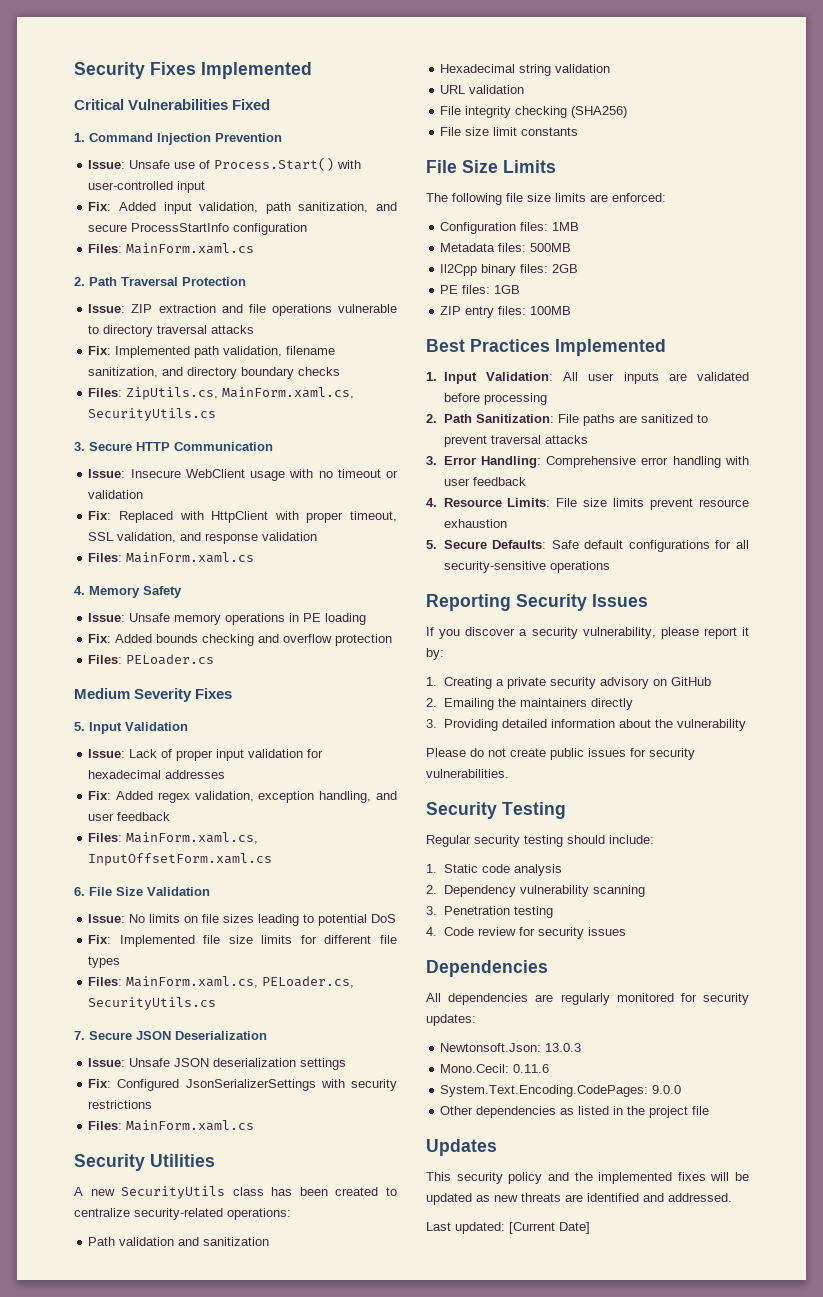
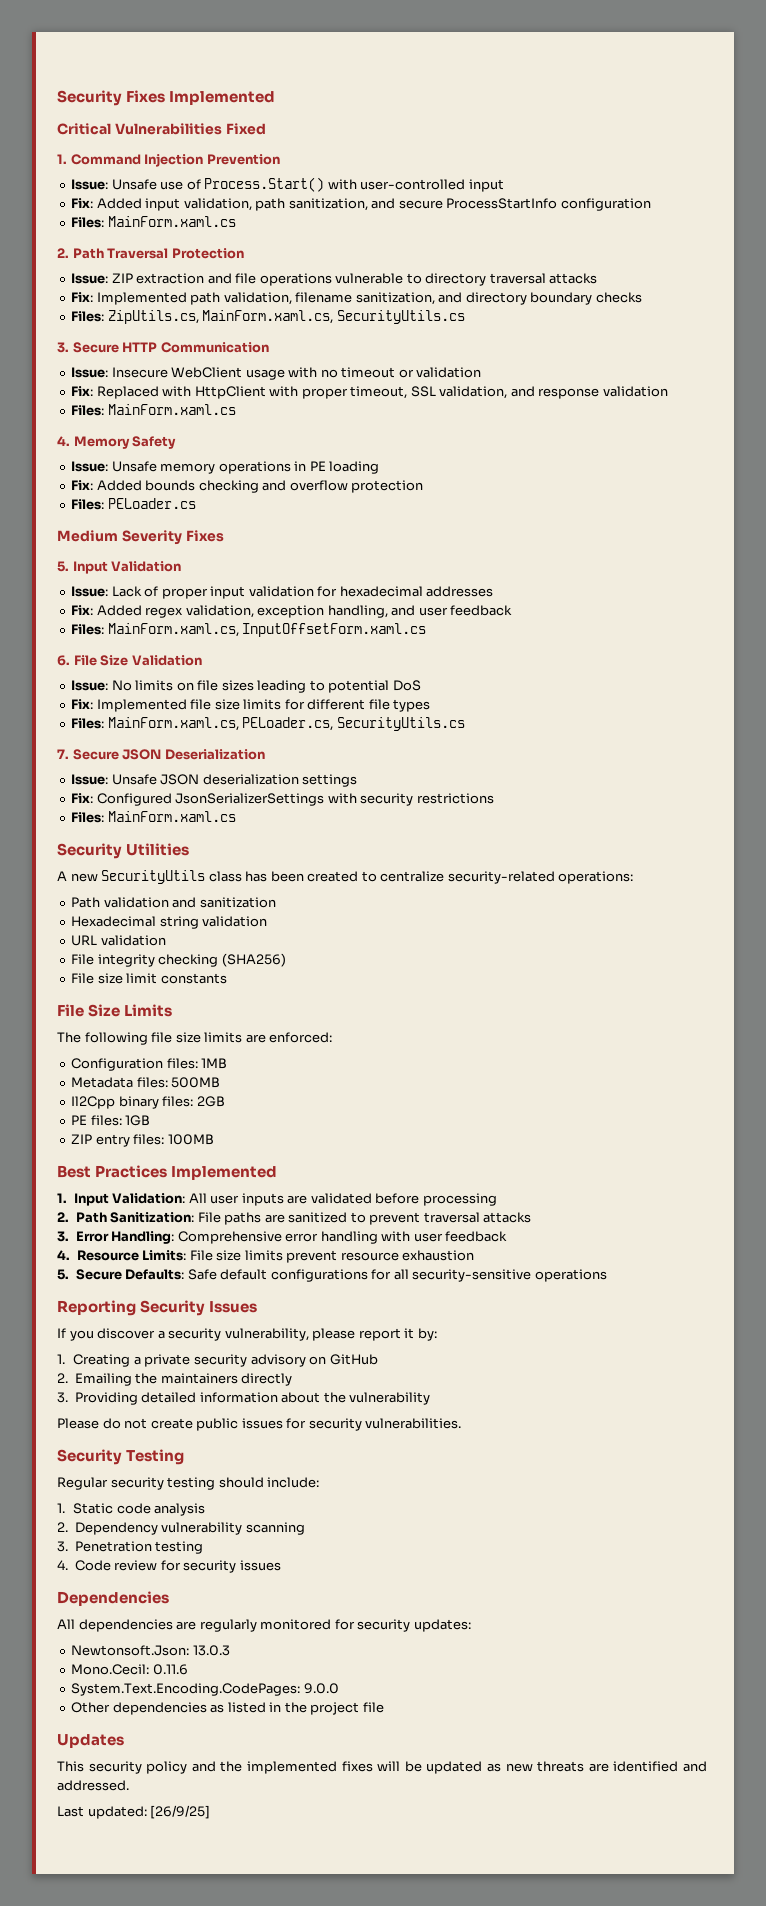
- Last updated: [Current Date]
+ Last updated: [26/9/25]

